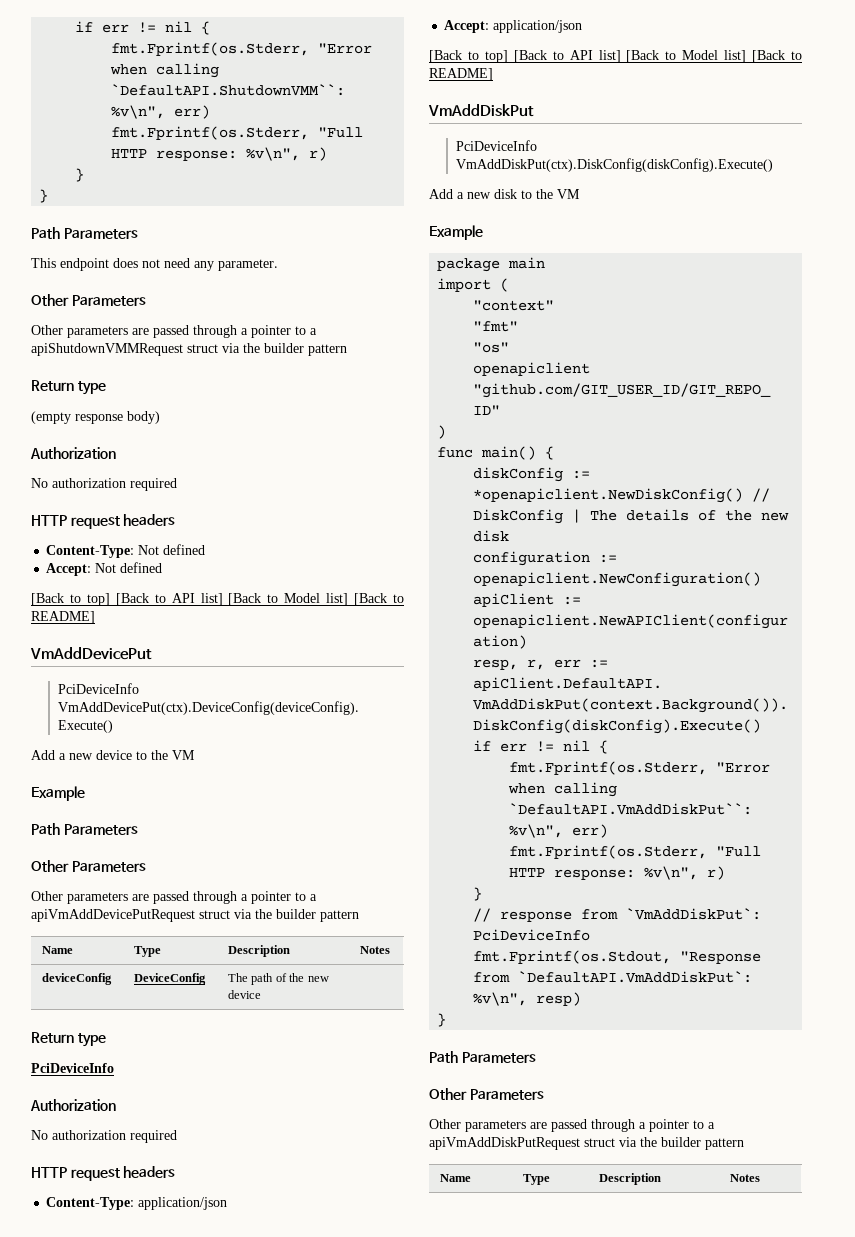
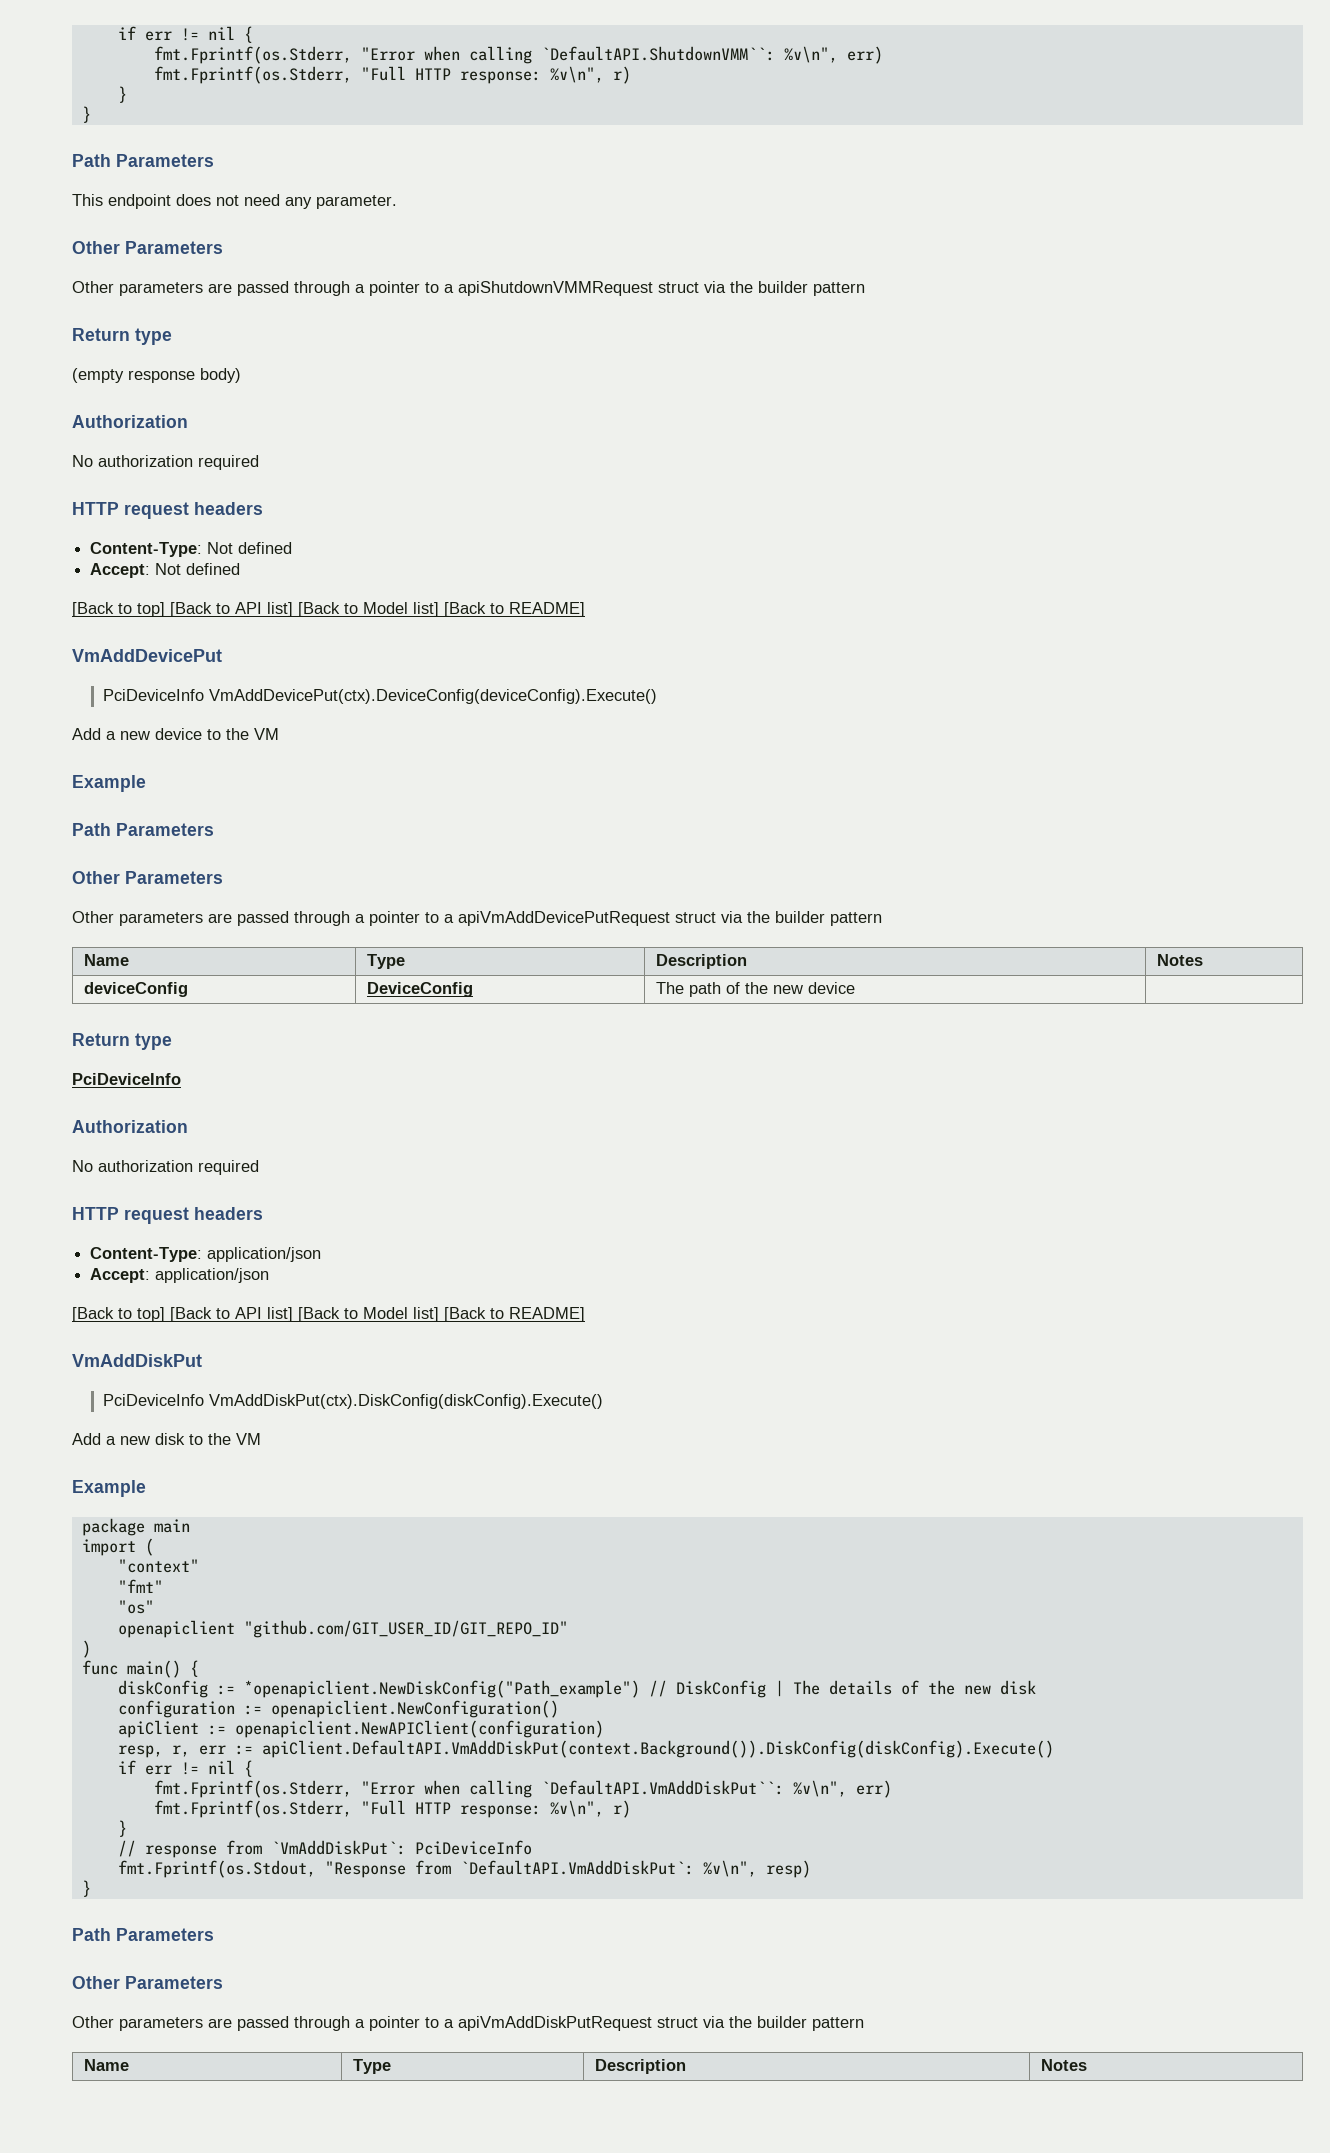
- diskConfig := *openapiclient.NewDiskConfig() // DiskConfig | The details of the new disk
+ diskConfig := *openapiclient.NewDiskConfig("Path_example") // DiskConfig | The details of the new disk

